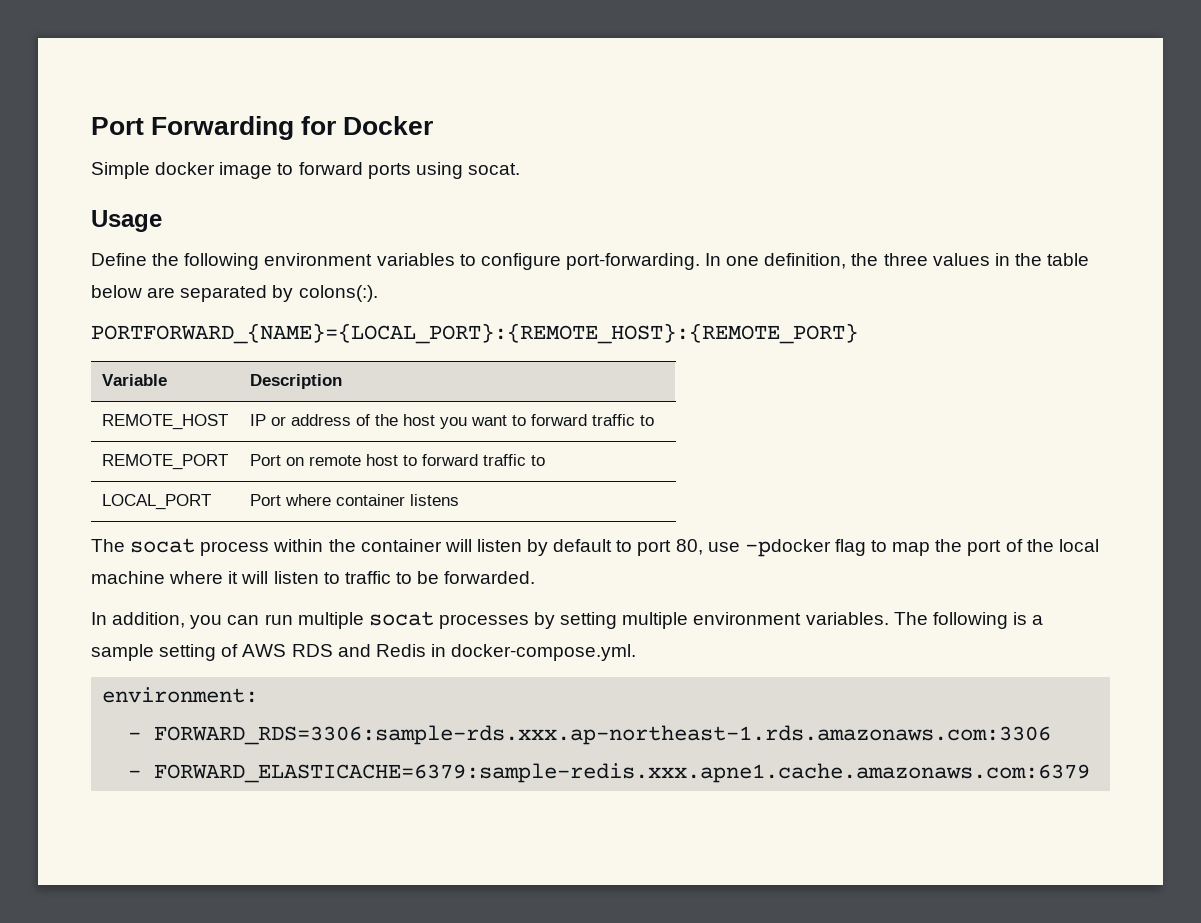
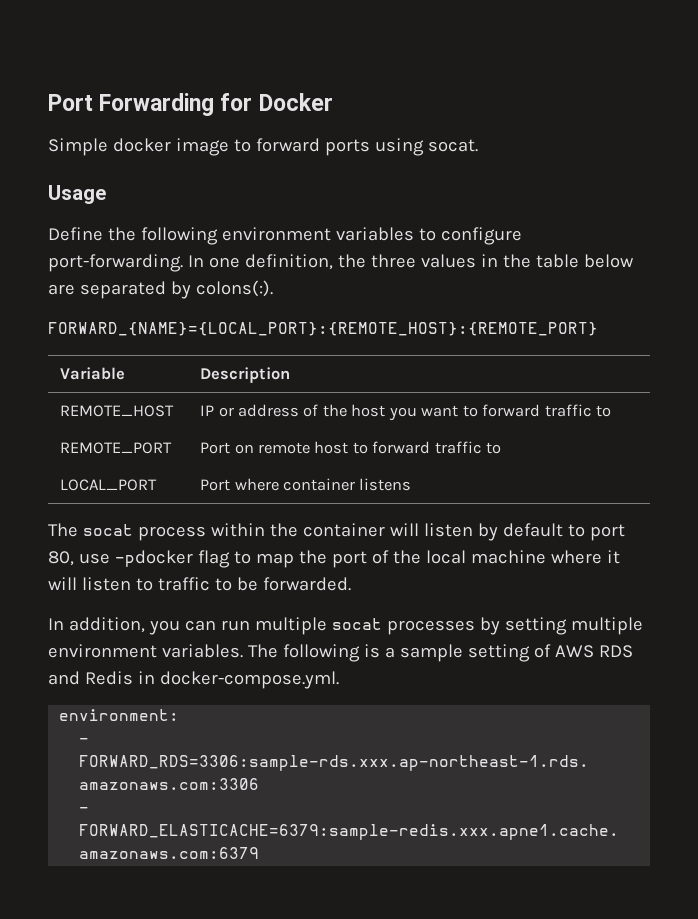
- PORTFORWARD_{NAME}={LOCAL_PORT}:{REMOTE_HOST}:{REMOTE_PORT}
+ FORWARD_{NAME}={LOCAL_PORT}:{REMOTE_HOST}:{REMOTE_PORT}

